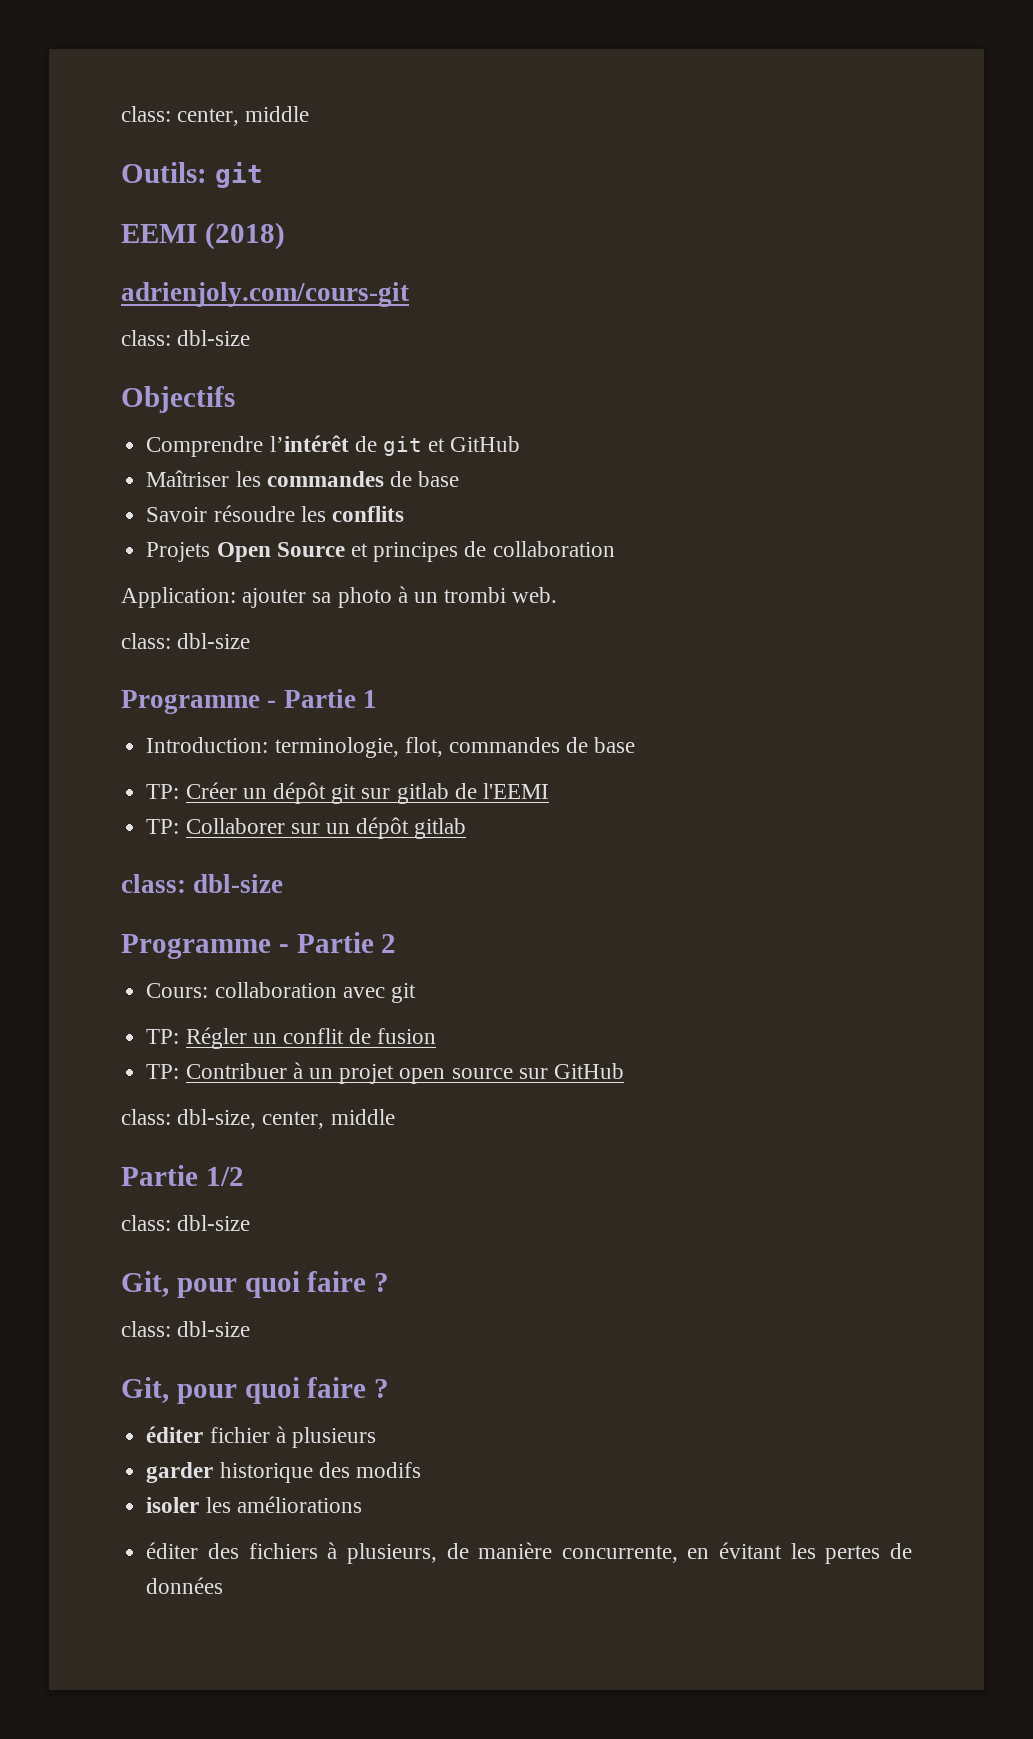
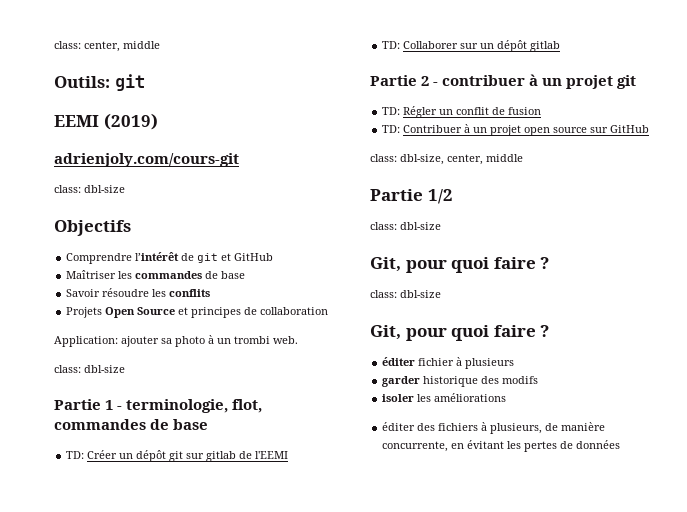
- EEMI (2018)
+ EEMI (2019)
- Programme - Partie 1
- Introduction: terminologie, flot, commandes de base
+ Partie 1 - terminologie, flot, commandes de base
- TP: Créer un dépôt git sur gitlab de l'EEMI
+ TD: Créer un dépôt git sur gitlab de l'EEMI
- TP: Collaborer sur un dépôt gitlab
- class: dbl-size
- Programme - Partie 2
- Cours: collaboration avec git
- TP: Régler un conflit de fusion
+ TD: Collaborer sur un dépôt gitlab
+ Partie 2 - contribuer à un projet git
+ TD: Régler un conflit de fusion
- TP: Contribuer à un projet open source sur GitHub
+ TD: Contribuer à un projet open source sur GitHub

